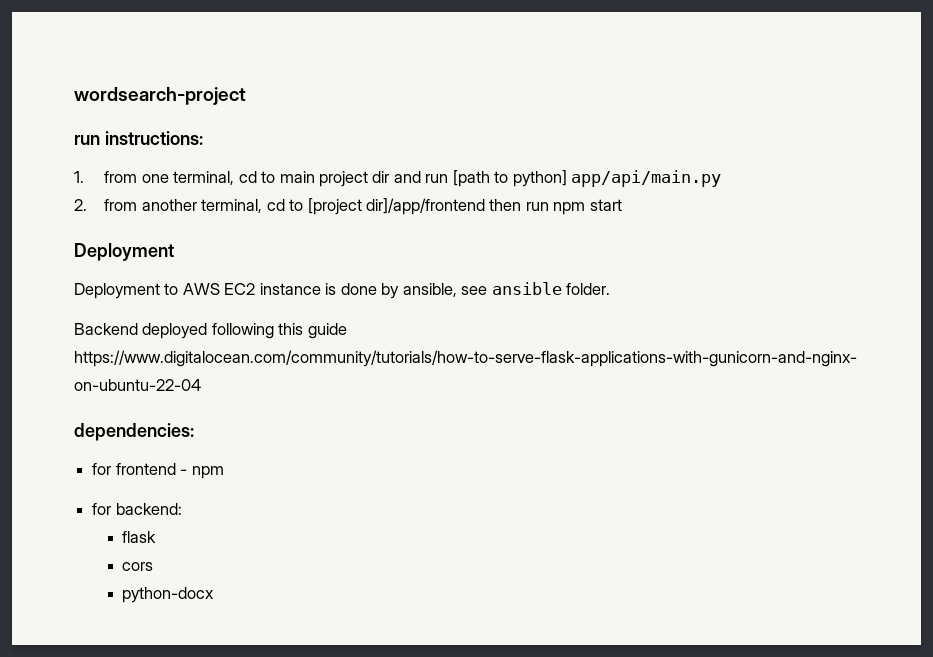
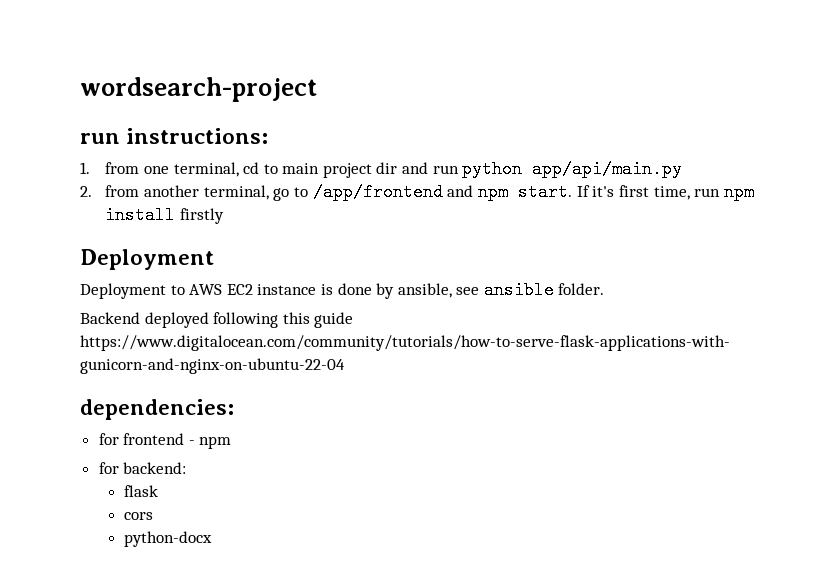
- 1. from one terminal, cd to main project dir and run [path to python] app/api/main.py
+ 1. from one terminal, cd to main project dir and run python app/api/main.py
- 2. from another terminal, cd to [project dir]/app/frontend then run npm start
+ 2. from another terminal, go to /app/frontend and npm start. If it's first time, run npm install firstly

